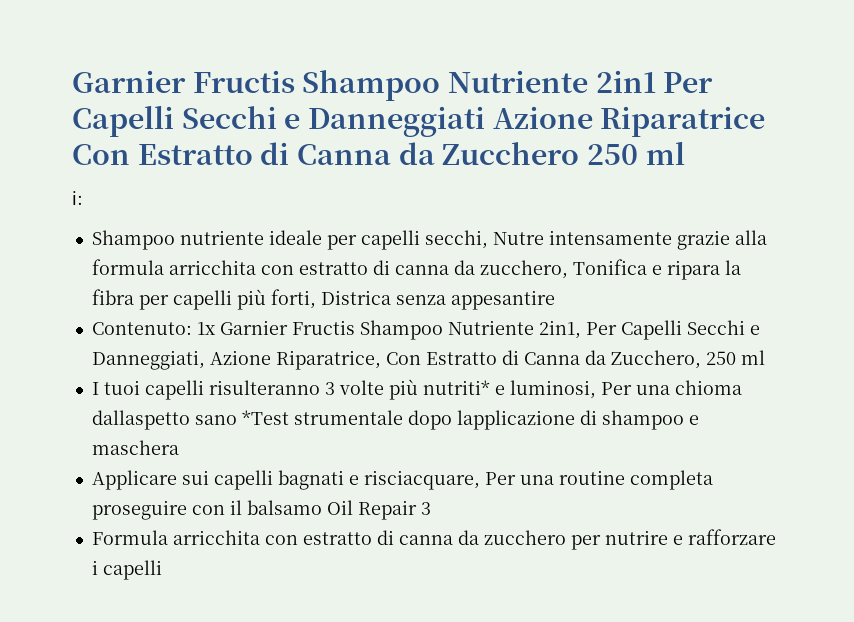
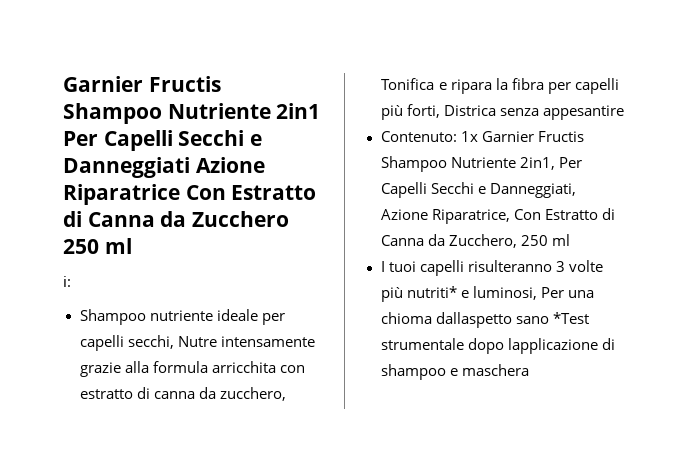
- Applicare sui capelli bagnati e risciacquare, Per una routine completa proseguire con il balsamo Oil Repair 3
- Formula arricchita con estratto di canna da zucchero per nutrire e rafforzare i capelli

